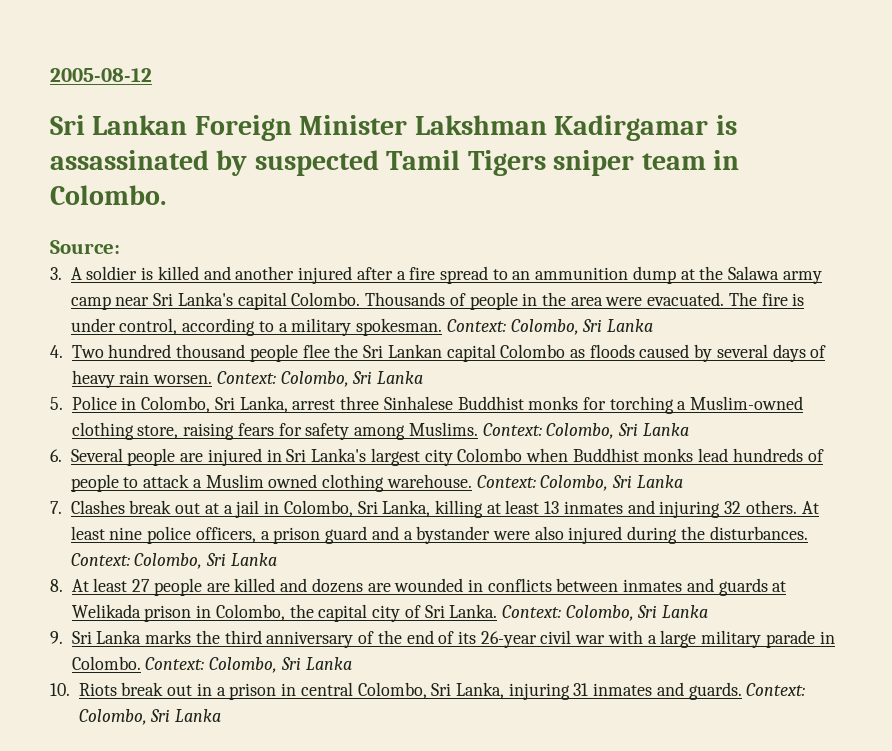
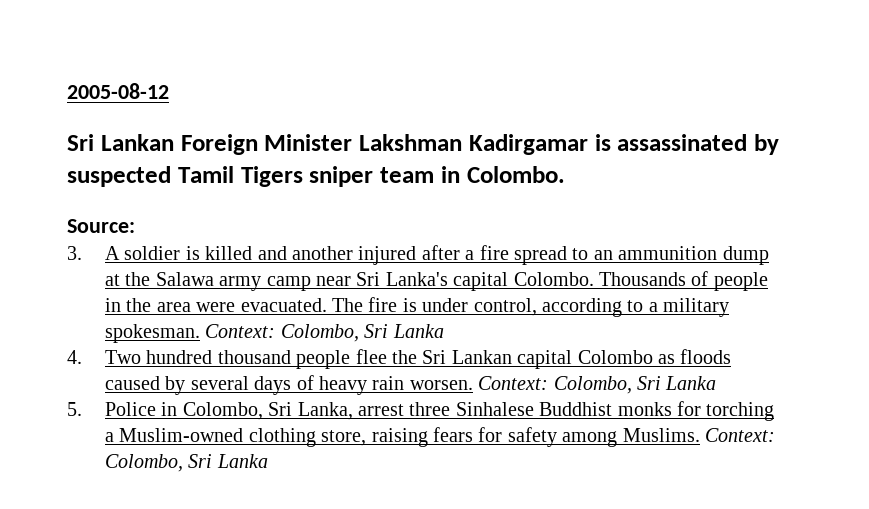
- 6. Several people are injured in Sri Lanka's largest city Colombo when Buddhist monks lead hundreds of people to attack a Muslim owned clothing warehouse. Context: Colombo, Sri Lanka
- 7. Clashes break out at a jail in Colombo, Sri Lanka, killing at least 13 inmates and injuring 32 others. At least nine police officers, a prison guard and a bystander were also injured during the disturbances. Context: Colombo, Sri Lanka
- 8. At least 27 people are killed and dozens are wounded in conflicts between inmates and guards at Welikada prison in Colombo, the capital city of Sri Lanka. Context: Colombo, Sri Lanka
- 9. Sri Lanka marks the third anniversary of the end of its 26-year civil war with a large military parade in Colombo. Context: Colombo, Sri Lanka
- 10. Riots break out in a prison in central Colombo, Sri Lanka, injuring 31 inmates and guards. Context: Colombo, Sri Lanka

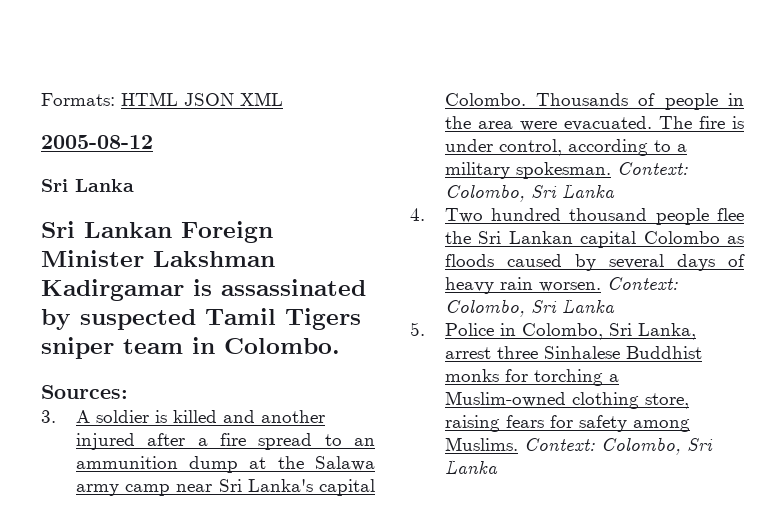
+ Formats: HTML JSON XML
  2005-08-12
+ Sri Lanka
- Source:
+ Sources:

